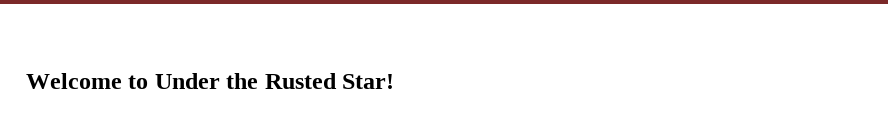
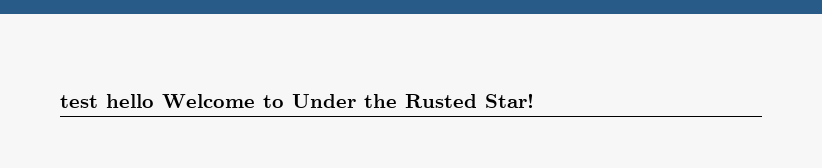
- Welcome to Under the Rusted Star!
+ test hello Welcome to Under the Rusted Star!

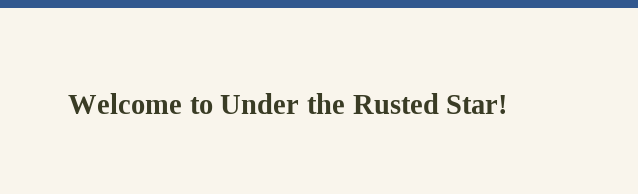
- test hello Welcome to Under the Rusted Star!
+ Welcome to Under the Rusted Star!

